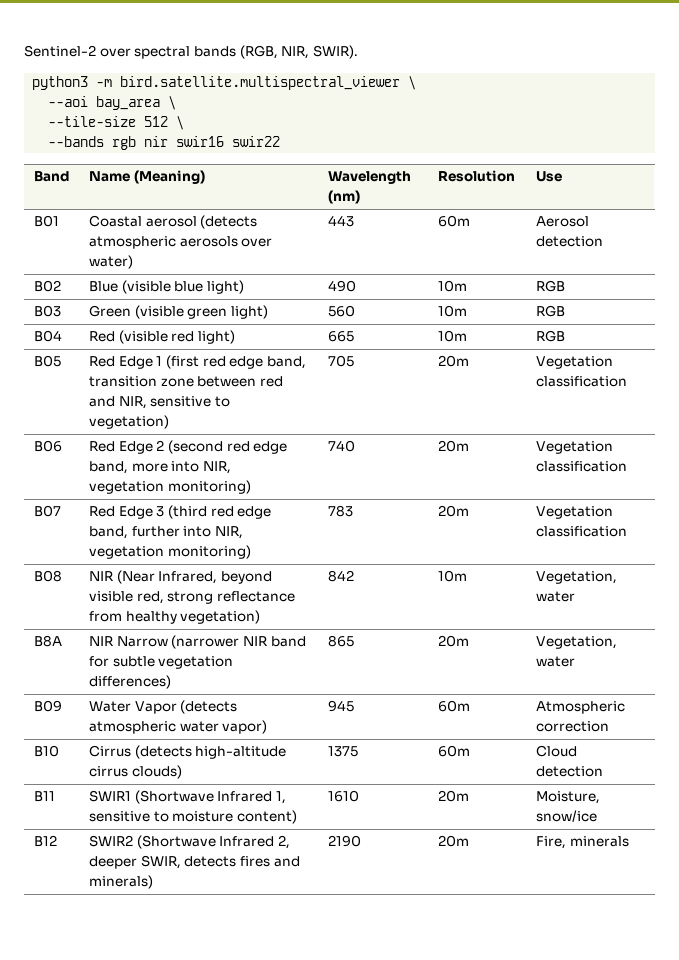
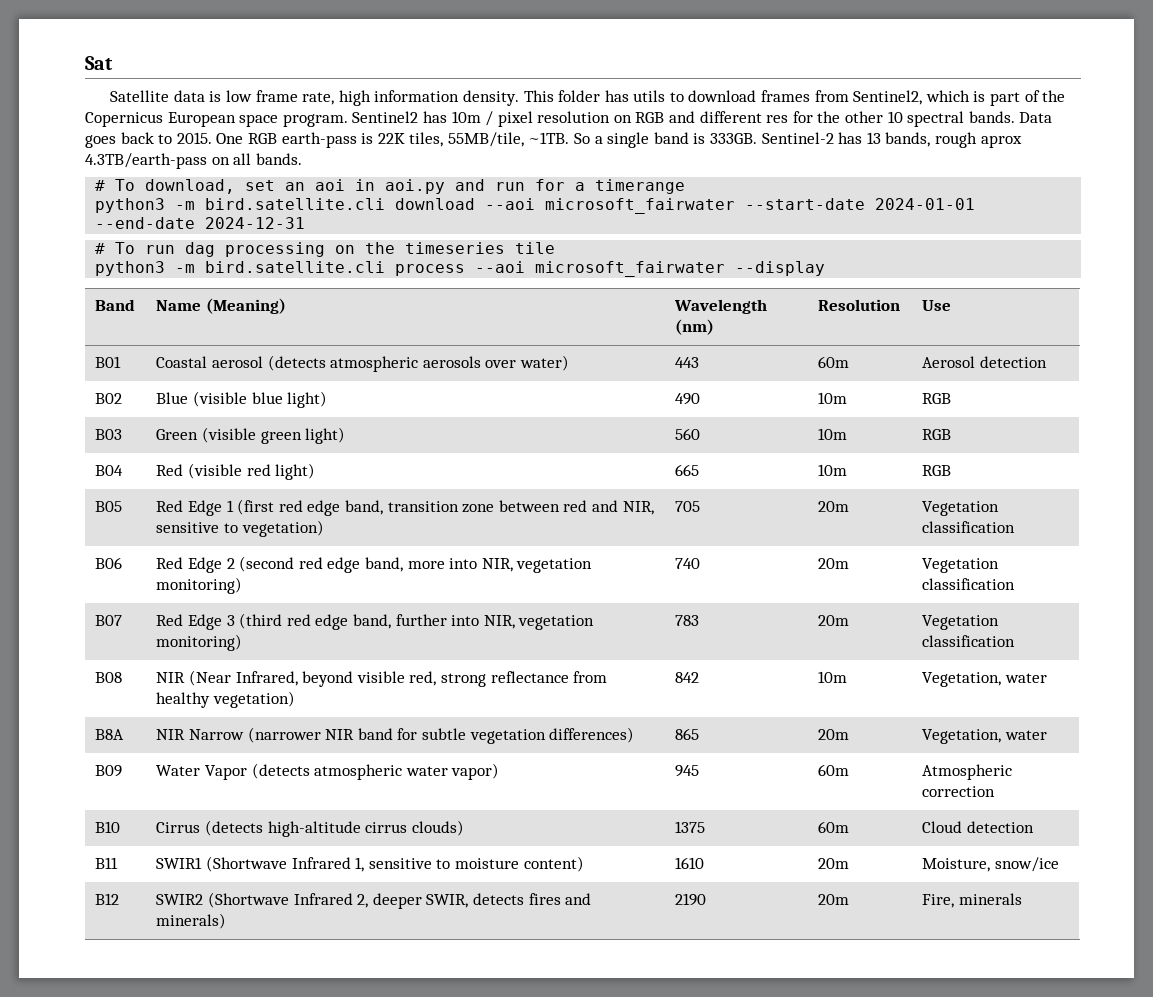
- Sentinel-2 over spectral bands (RGB, NIR, SWIR).
- python3 -m bird.satellite.multispectral_viewer \
- --aoi bay_area \
- --tile-size 512 \
- --bands rgb nir swir16 swir22
+ Sat
+ Satellite data is low frame rate, high information density. This folder has utils to download frames from Sentinel2, which is part of the Copernicus European space program. Sentinel2 has 10m / pixel resolution on RGB and different res for the other 10 spectral bands. Data goes back to 2015. One RGB earth-pass is 22K tiles, 55MB/tile, ~1TB. So a single band is 333GB. Sentinel-2 has 13 bands, rough aprox 4.3TB/earth-pass on all bands.
+ # To download, set an aoi in aoi.py and run for a timerange
+ python3 -m bird.satellite.cli download --aoi microsoft_fairwater --start-date 2024-01-01 --end-date 2024-12-31
+ # To run dag processing on the timeseries tile
+ python3 -m bird.satellite.cli process --aoi microsoft_fairwater --display

